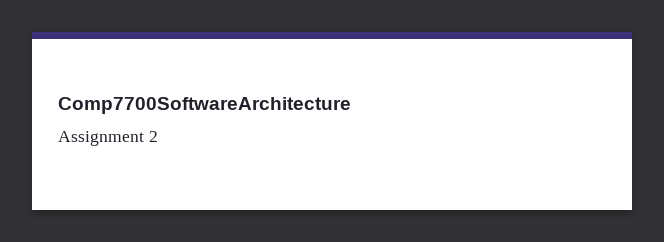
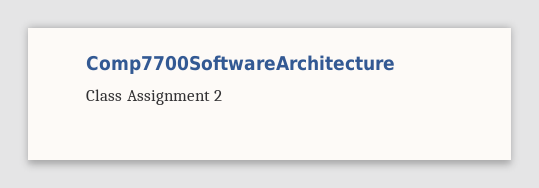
- Assignment 2
+ Class Assignment 2

